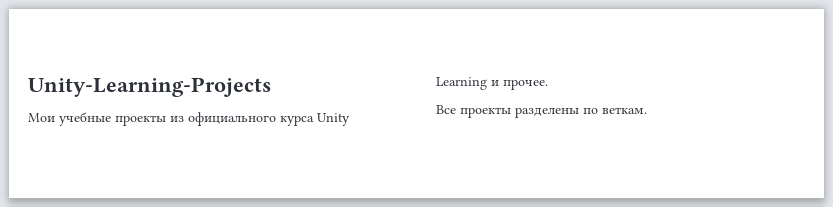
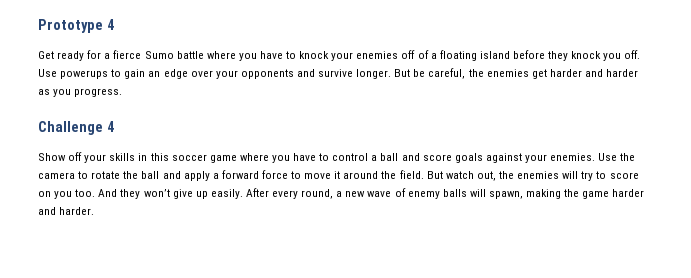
- Unity-Learning-Projects
- Мои учебные проекты из официального курса Unity Learning и прочее.
- Все проекты разделены по веткам.
+ Prototype 4
+ Get ready for a fierce Sumo battle where you have to knock your enemies off of a floating island before they knock you off. Use powerups to gain an edge over your opponents and survive longer. But be careful, the enemies get harder and harder as you progress.
+ Challenge 4
+ Show off your skills in this soccer game where you have to control a ball and score goals against your enemies. Use the camera to rotate the ball and apply a forward force to move it around the field. But watch out, the enemies will try to score on you too. And they won’t give up easily. After every round, a new wave of enemy balls will spawn, making the game harder and harder.

